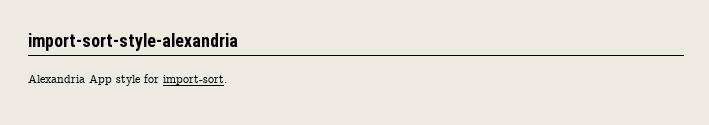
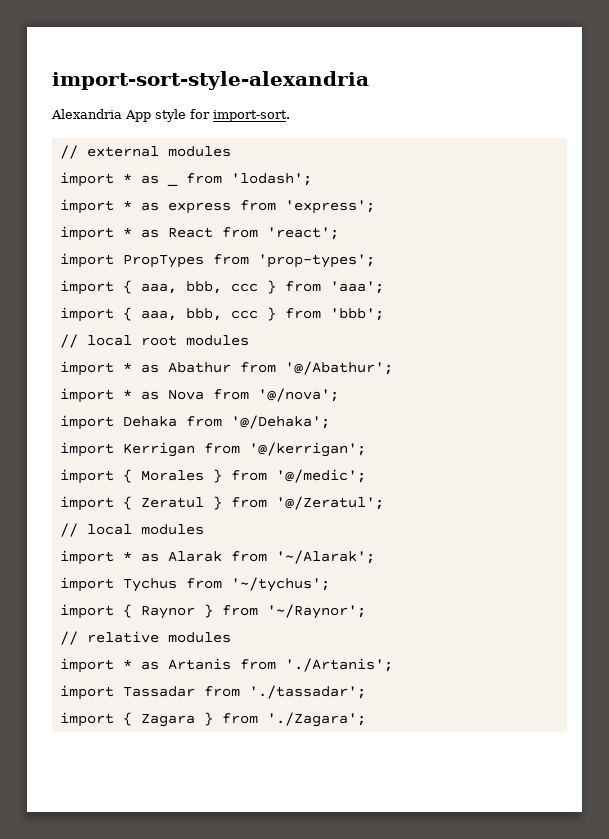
+ // external modules
+ import * as _ from 'lodash';
+ import * as express from 'express';
+ import * as React from 'react';
+ import PropTypes from 'prop-types';
+ import { aaa, bbb, ccc } from 'aaa';
+ import { aaa, bbb, ccc } from 'bbb';
+ // local root modules
+ import * as Abathur from '@/Abathur';
+ import * as Nova from '@/nova';
+ import Dehaka from '@/Dehaka';
+ import Kerrigan from '@/kerrigan';
+ import { Morales } from '@/medic';
+ import { Zeratul } from '@/Zeratul';
+ // local modules
+ import * as Alarak from '~/Alarak';
+ import Tychus from '~/tychus';
+ import { Raynor } from '~/Raynor';
+ // relative modules
+ import * as Artanis from './Artanis';
+ import Tassadar from './tassadar';
+ import { Zagara } from './Zagara';

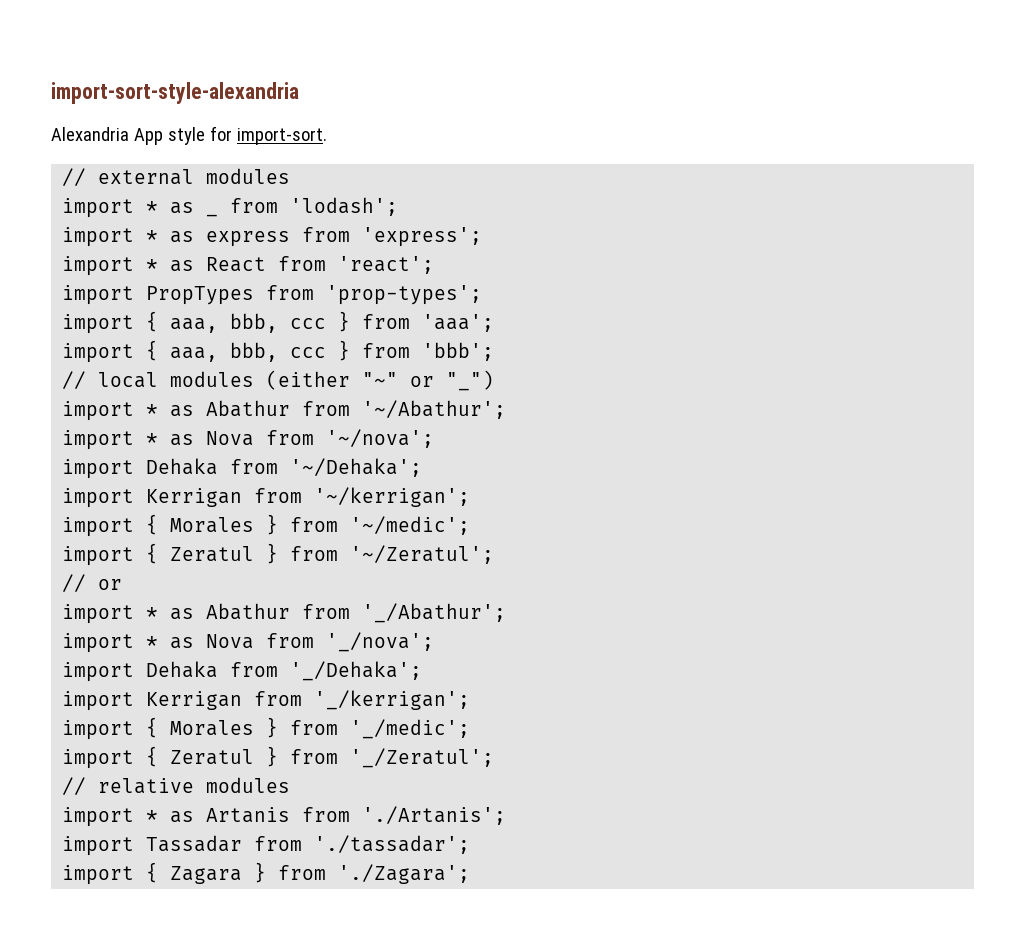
- // local root modules
- import * as Abathur from '@/Abathur';
- import * as Nova from '@/nova';
- import Dehaka from '@/Dehaka';
- import Kerrigan from '@/kerrigan';
- import { Morales } from '@/medic';
- import { Zeratul } from '@/Zeratul';
- // local modules
- import * as Alarak from '~/Alarak';
- import Tychus from '~/tychus';
- import { Raynor } from '~/Raynor';
+ // local modules (either "~" or "_")
+ import * as Abathur from '~/Abathur';
+ import * as Nova from '~/nova';
+ import Dehaka from '~/Dehaka';
+ import Kerrigan from '~/kerrigan';
+ import { Morales } from '~/medic';
+ import { Zeratul } from '~/Zeratul';
+ // or
+ import * as Abathur from '_/Abathur';
+ import * as Nova from '_/nova';
+ import Dehaka from '_/Dehaka';
+ import Kerrigan from '_/kerrigan';
+ import { Morales } from '_/medic';
+ import { Zeratul } from '_/Zeratul';

